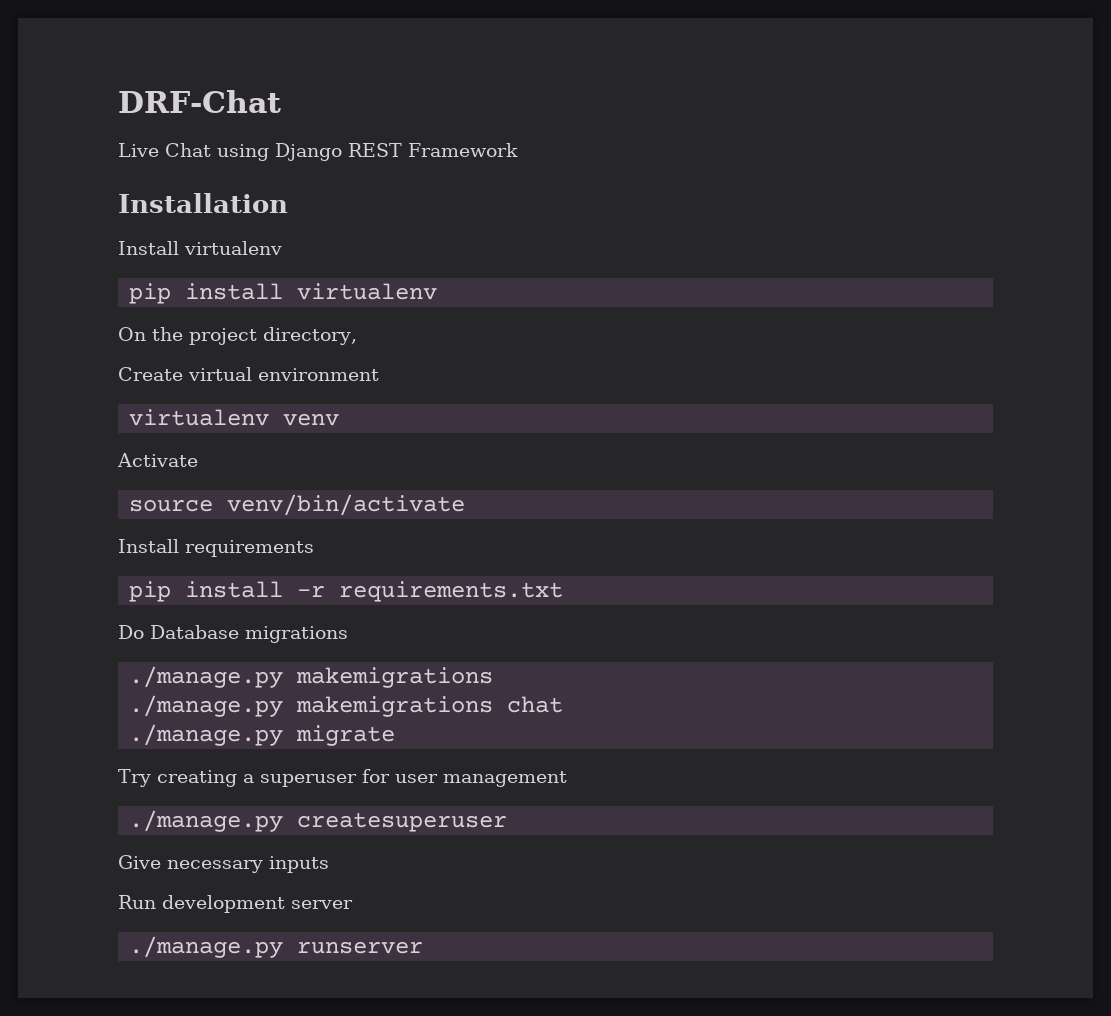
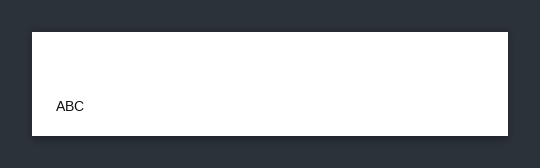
- DRF-Chat
- Live Chat using Django REST Framework
- Installation
- Install virtualenv
- pip install virtualenv
- On the project directory,
- Create virtual environment
- virtualenv venv
- Activate
- source venv/bin/activate
- Install requirements
- pip install -r requirements.txt
- Do Database migrations
- ./manage.py makemigrations
- ./manage.py makemigrations chat
- ./manage.py migrate
- Try creating a superuser for user management
- ./manage.py createsuperuser
- Give necessary inputs
- Run development server
- ./manage.py runserver
+ ABC

